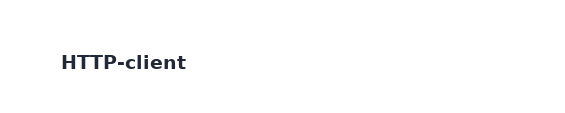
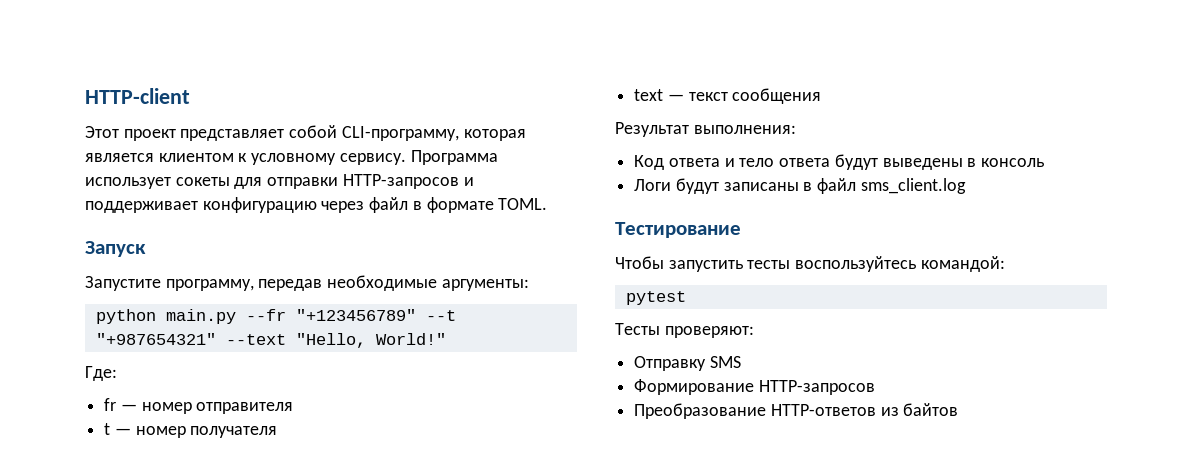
+ Этот проект представляет собой CLI-программу, которая является клиентом к условному сервису. Программа использует сокеты для отправки HTTP-запросов и поддерживает конфигурацию через файл в формате TOML.
+ Запуск
+ Запустите программу, передав необходимые аргументы:
+ python main.py --fr "+123456789" --t "+987654321" --text "Hello, World!"
+ Где:
+ fr — номер отправителя
+ t — номер получателя
+ text — текст сообщения
+ Результат выполнения:
+ Код ответа и тело ответа будут выведены в консоль
+ Логи будут записаны в файл sms_client.log
+ Тестирование
+ Чтобы запустить тесты воспользуйтесь командой:
+ pytest
+ Тесты проверяют:
+ Отправку SMS
+ Формирование HTTP-запросов
+ Преобразование HTTP-ответов из байтов

